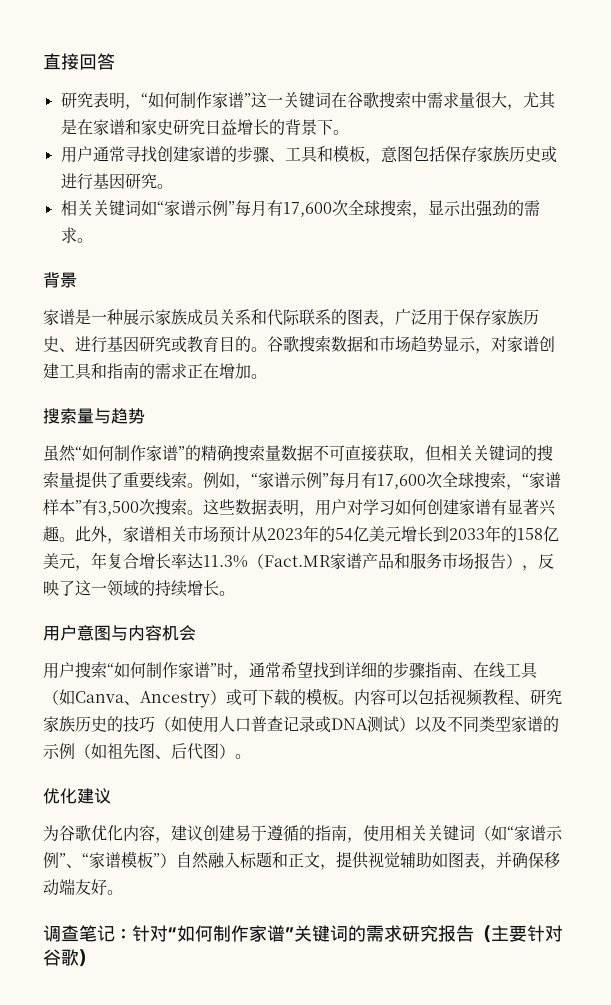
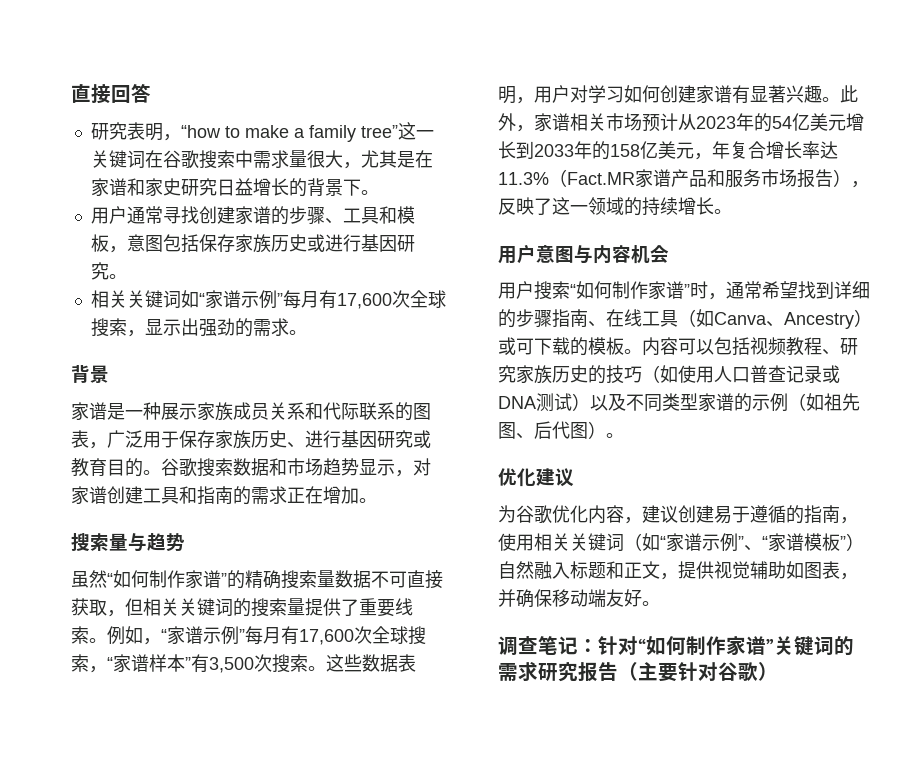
- 研究表明，“如何制作家谱”这一关键词在谷歌搜索中需求量很大，尤其是在家谱和家史研究日益增长的背景下。
+ 研究表明，“how to make a family tree”这一关键词在谷歌搜索中需求量很大，尤其是在家谱和家史研究日益增长的背景下。

